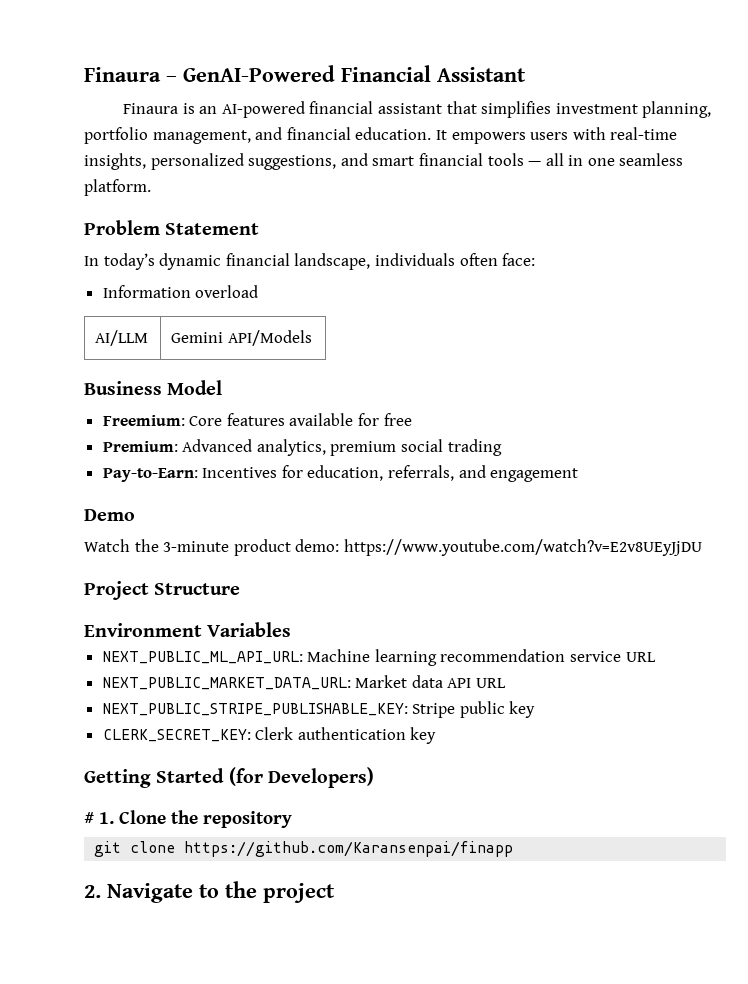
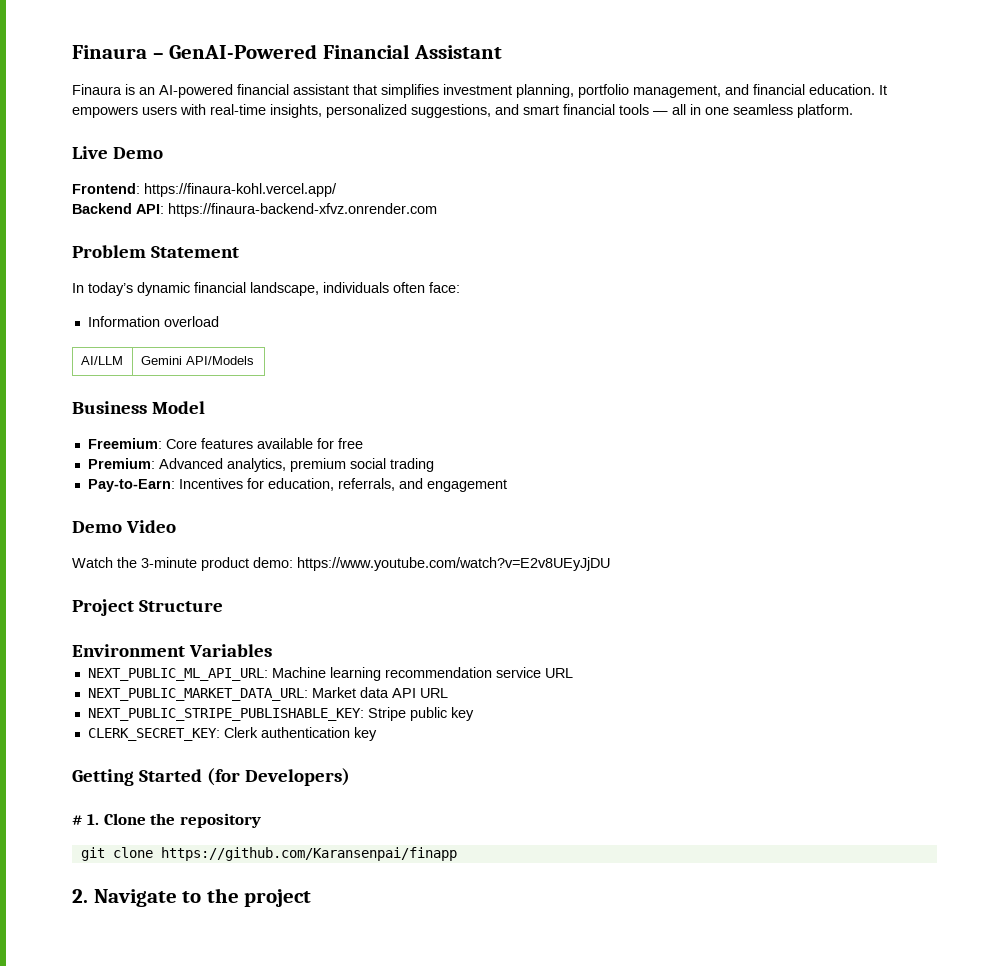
+ Live Demo
+ Frontend: https://finaura-kohl.vercel.app/
+ Backend API: https://finaura-backend-xfvz.onrender.com
- Demo
+ Demo Video

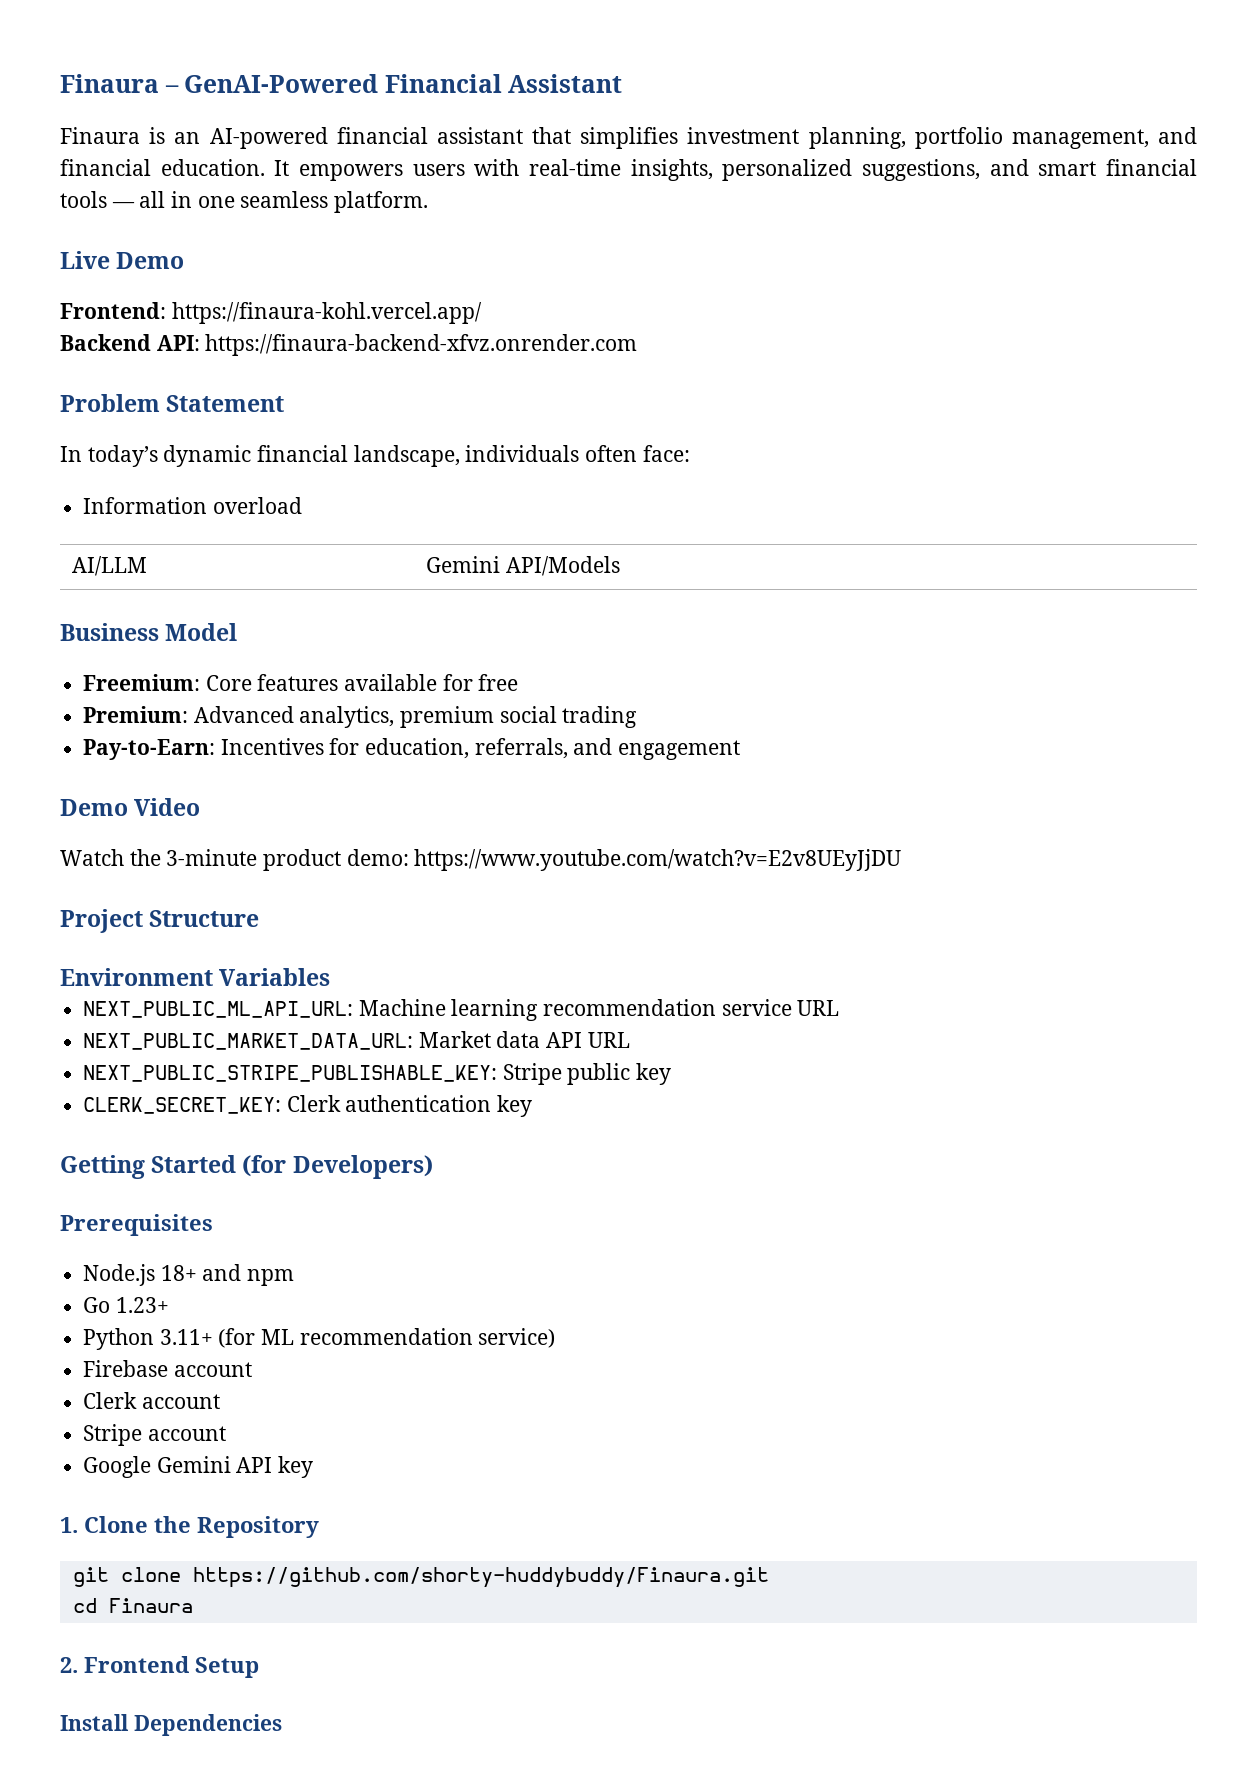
- # 1. Clone the repository
+ Prerequisites
+ Node.js 18+ and npm
+ Go 1.23+
+ Python 3.11+ (for ML recommendation service)
+ Firebase account
+ Clerk account
+ Stripe account
+ Google Gemini API key
+ 1. Clone the Repository
- git clone https://github.com/Karansenpai/finapp
- 2. Navigate to the project
+ git clone https://github.com/shorty-huddybuddy/Finaura.git
+ cd Finaura
+ 2. Frontend Setup
+ Install Dependencies

